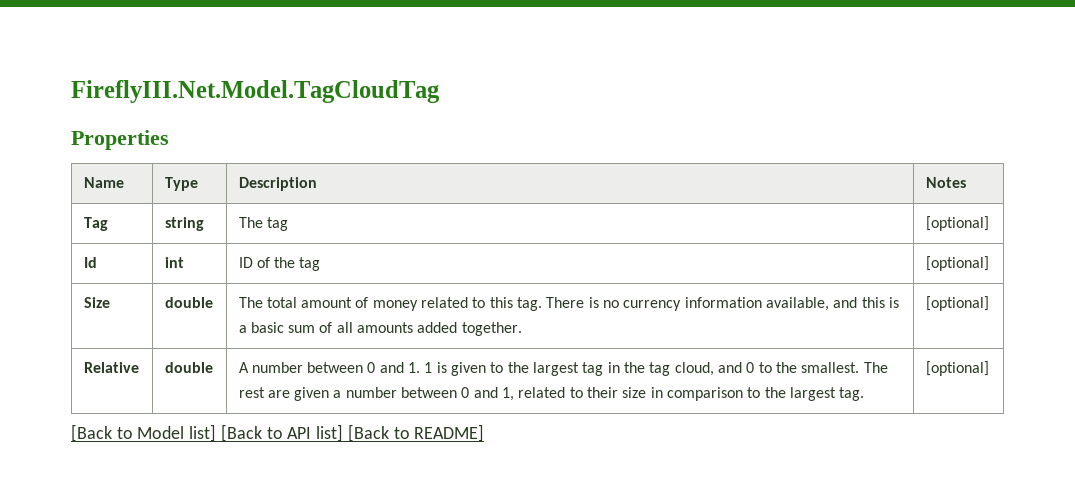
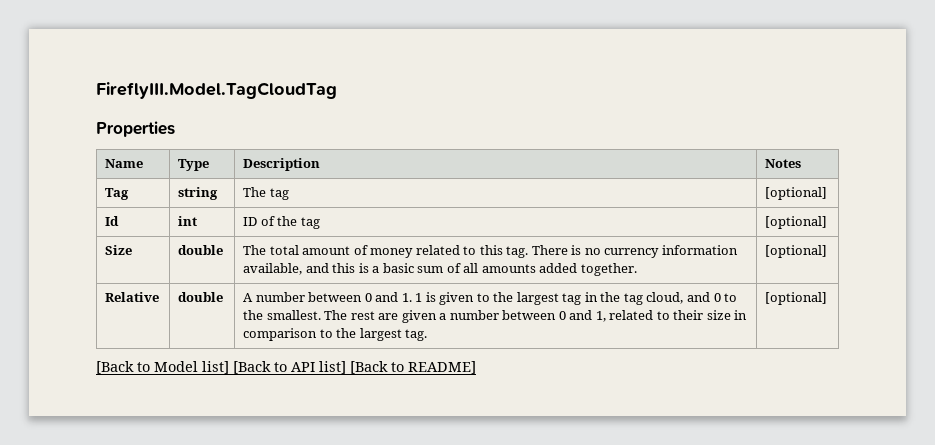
- FireflyIII.Net.Model.TagCloudTag
+ FireflyIII.Model.TagCloudTag

